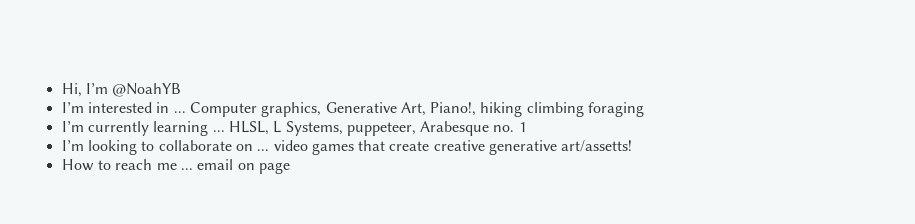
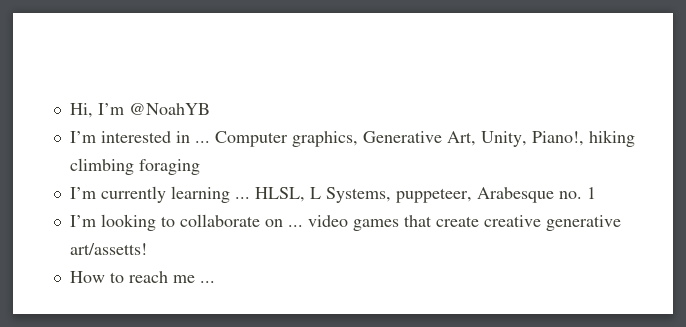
- Computer graphics, Generative Art, Piano!, hiking climbing foraging
+ Computer graphics, Generative Art, Unity, Piano!, hiking climbing foraging
- How to reach me ... email on page
+ How to reach me ...

